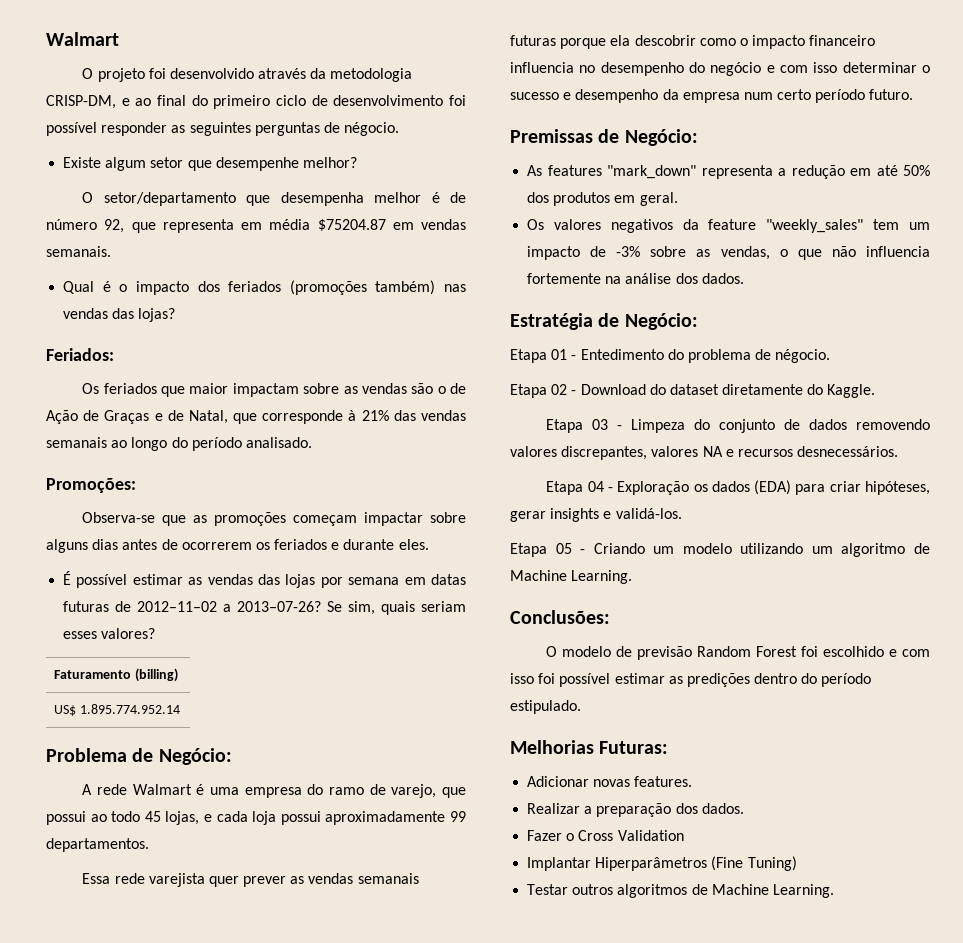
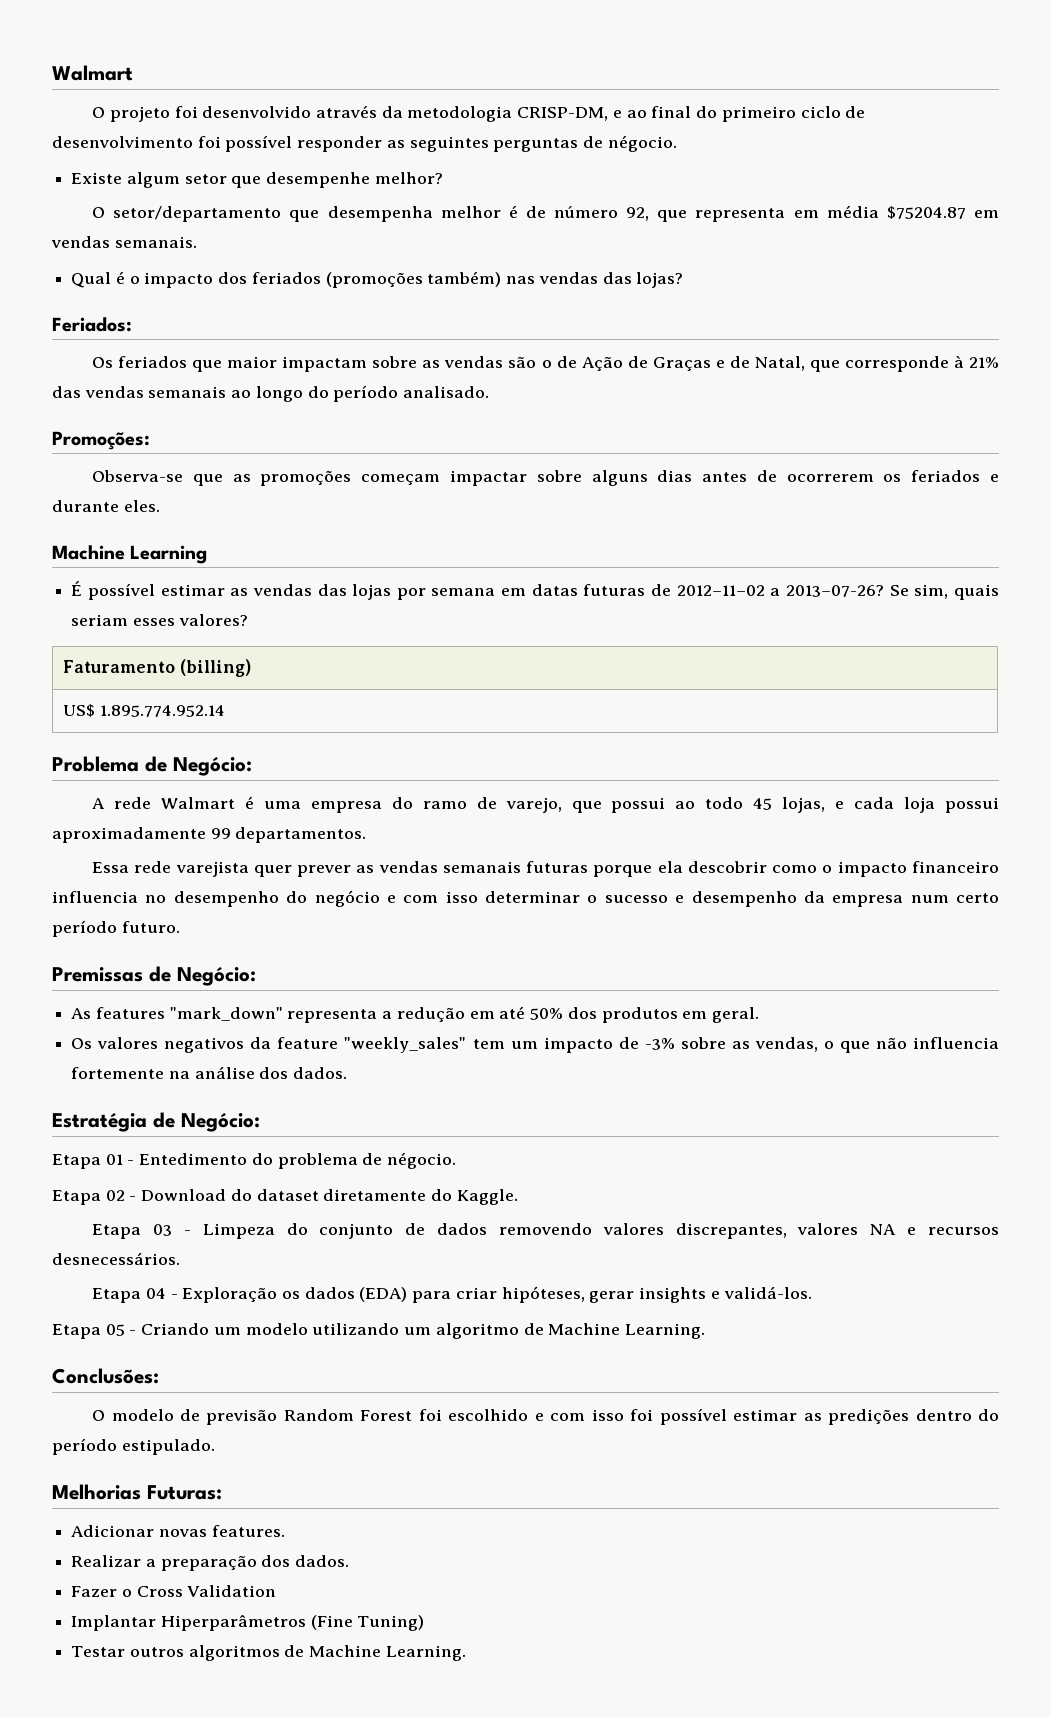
+ Machine Learning

